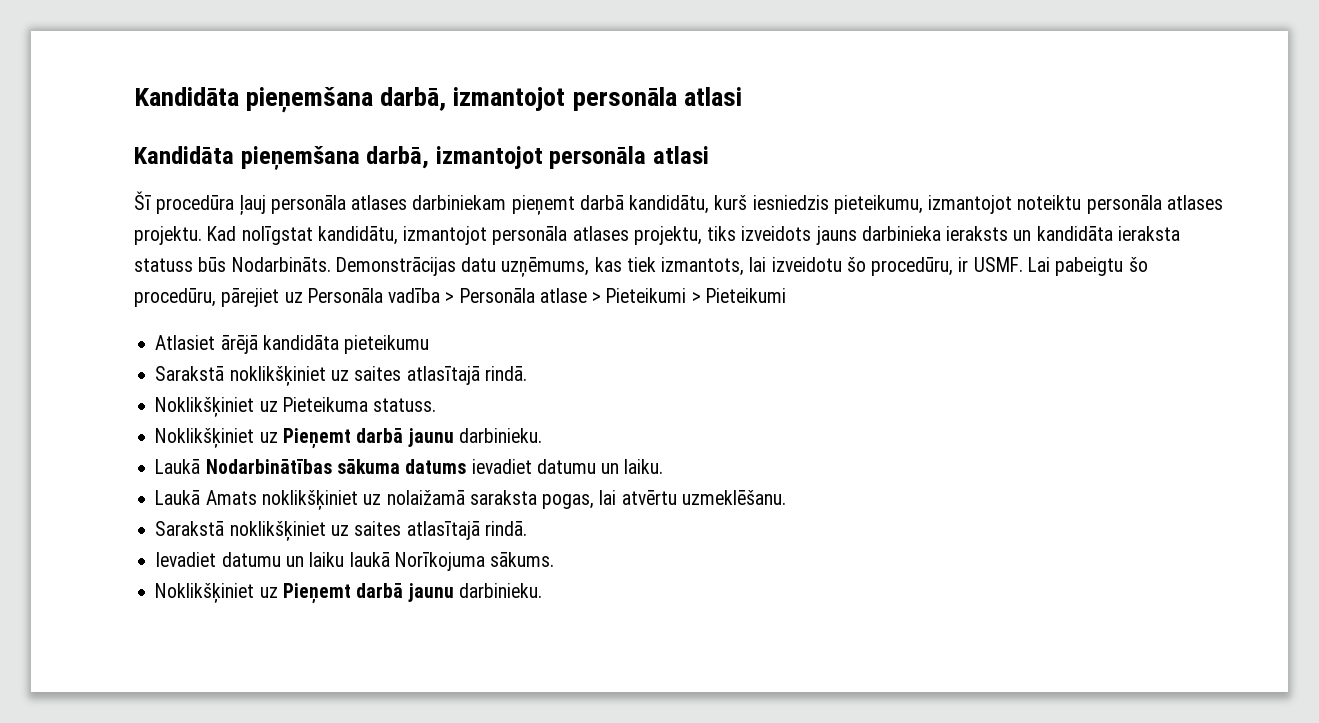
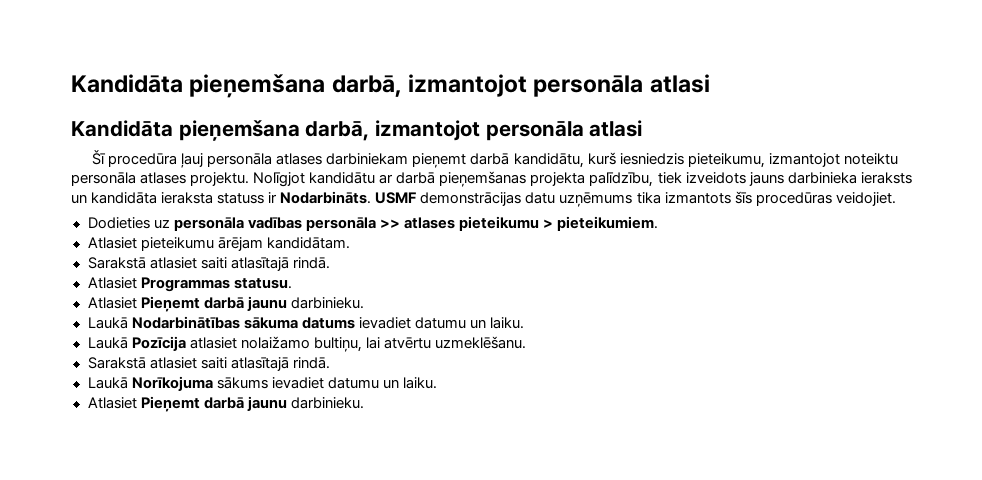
- Kad nolīgstat kandidātu, izmantojot personāla atlases projektu, tiks izveidots jauns darbinieka ieraksts un kandidāta ieraksta statuss būs Nodarbināts. Demonstrācijas datu uzņēmums, kas tiek izmantots, lai izveidotu šo procedūru, ir USMF. Lai pabeigtu šo procedūru, pārejiet uz Personāla vadība > Personāla atlase > Pieteikumi > Pieteikumi
- Atlasiet ārējā kandidāta pieteikumu
- Sarakstā noklikšķiniet uz saites atlasītajā rindā.
- Noklikšķiniet uz Pieteikuma statuss.
- Noklikšķiniet uz Pieņemt darbā jaunu darbinieku.
+ Nolīgjot kandidātu ar darbā pieņemšanas projekta palīdzību, tiek izveidots jauns darbinieka ieraksts un kandidāta ieraksta statuss ir Nodarbināts. USMF demonstrācijas datu uzņēmums tika izmantots šīs procedūras veidojiet.
+ Dodieties uz personāla vadības personāla >> atlases pieteikumu > pieteikumiem.
+ Atlasiet pieteikumu ārējam kandidātam.
+ Sarakstā atlasiet saiti atlasītajā rindā.
+ Atlasiet Programmas statusu.
+ Atlasiet Pieņemt darbā jaunu darbinieku.
- Laukā Amats noklikšķiniet uz nolaižamā saraksta pogas, lai atvērtu uzmeklēšanu.
- Sarakstā noklikšķiniet uz saites atlasītajā rindā.
- Ievadiet datumu un laiku laukā Norīkojuma sākums.
- Noklikšķiniet uz Pieņemt darbā jaunu darbinieku.
+ Laukā Pozīcija atlasiet nolaižamo bultiņu, lai atvērtu uzmeklēšanu.
+ Sarakstā atlasiet saiti atlasītajā rindā.
+ Laukā Norīkojuma sākums ievadiet datumu un laiku.
+ Atlasiet Pieņemt darbā jaunu darbinieku.

